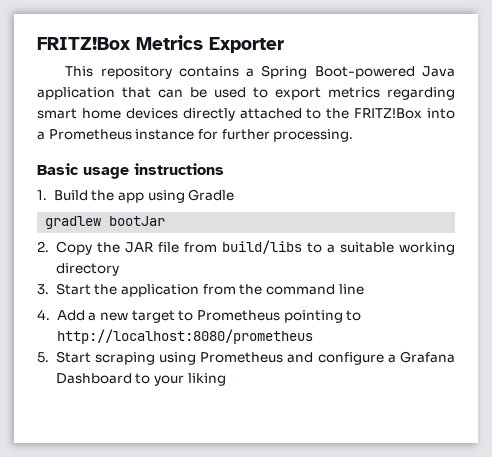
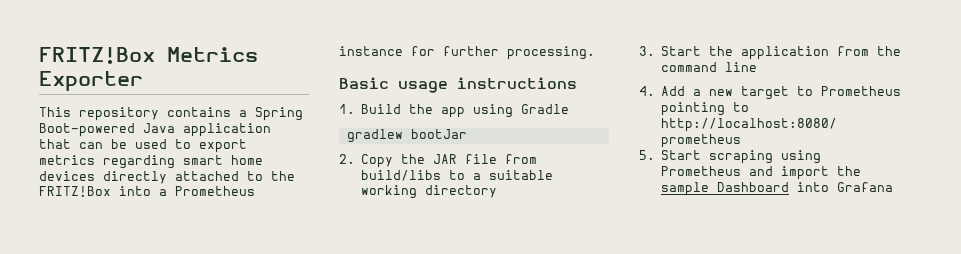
- 5. Start scraping using Prometheus and configure a Grafana Dashboard to your liking
+ 5. Start scraping using Prometheus and import the sample Dashboard into Grafana

